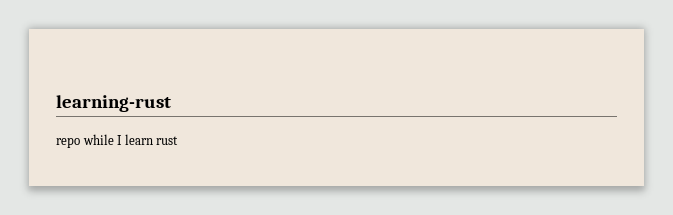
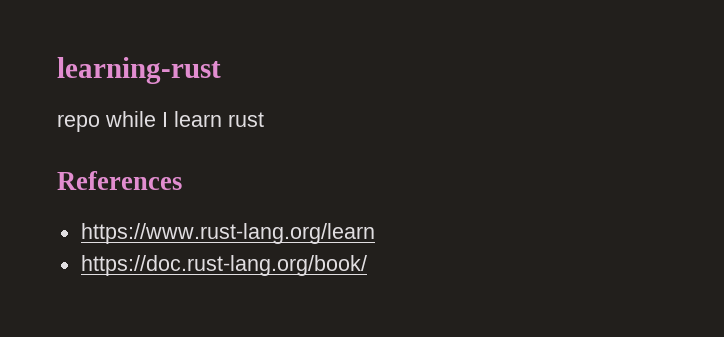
+ References
+ https://www.rust-lang.org/learn
+ https://doc.rust-lang.org/book/

